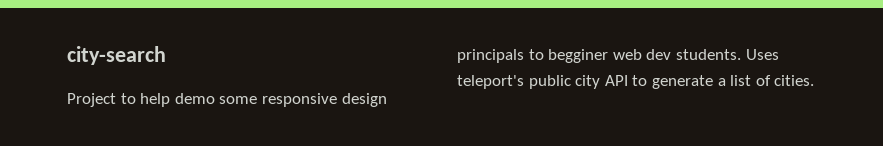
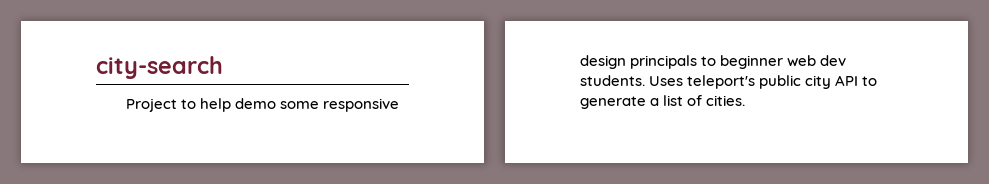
- Project to help demo some responsive design principals to begginer web dev students.
+ Project to help demo some responsive design principals to beginner web dev students.

